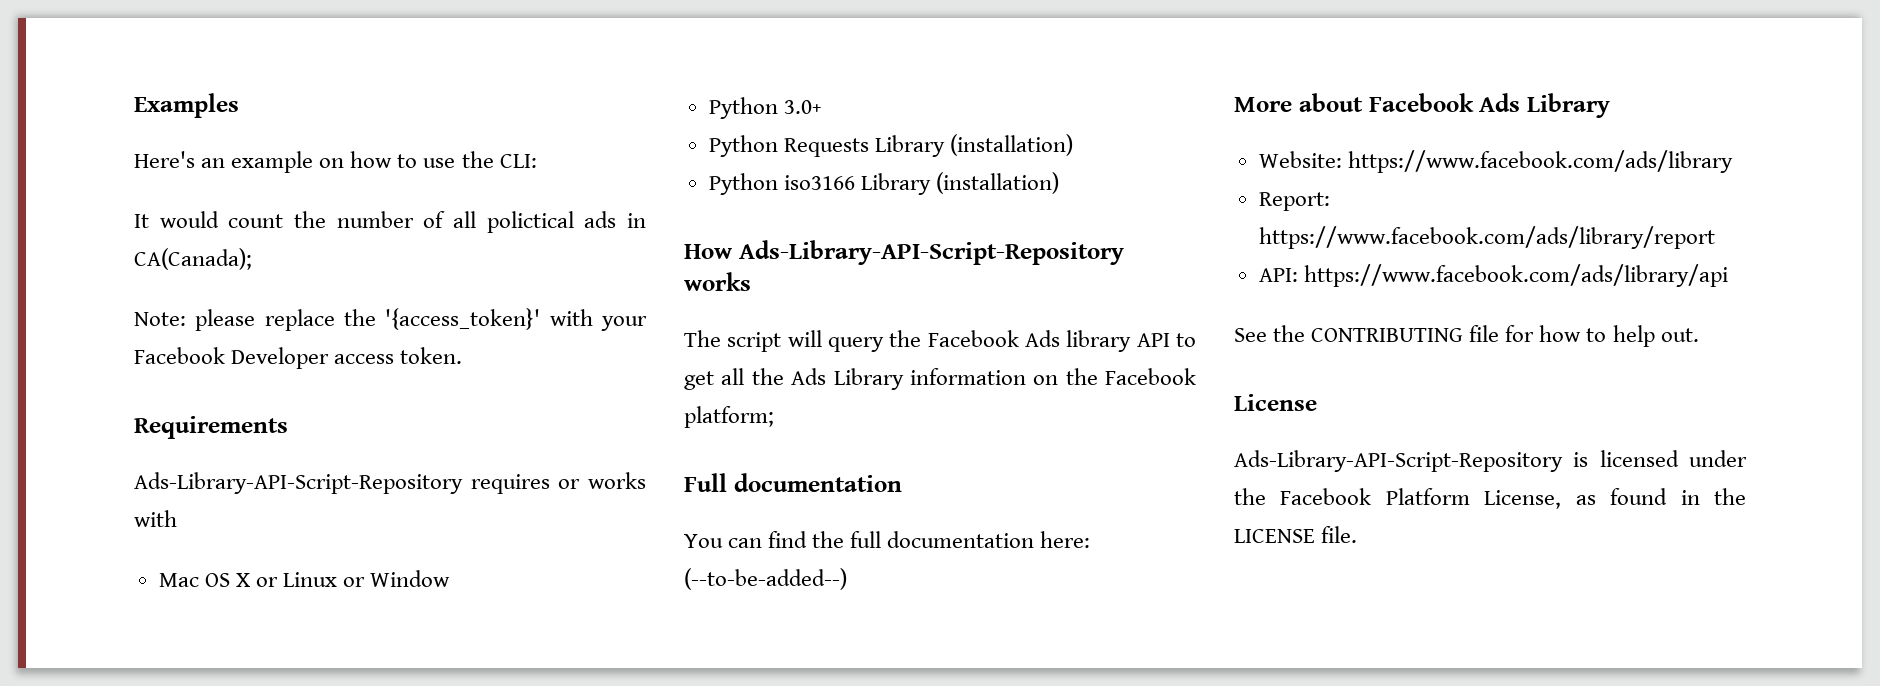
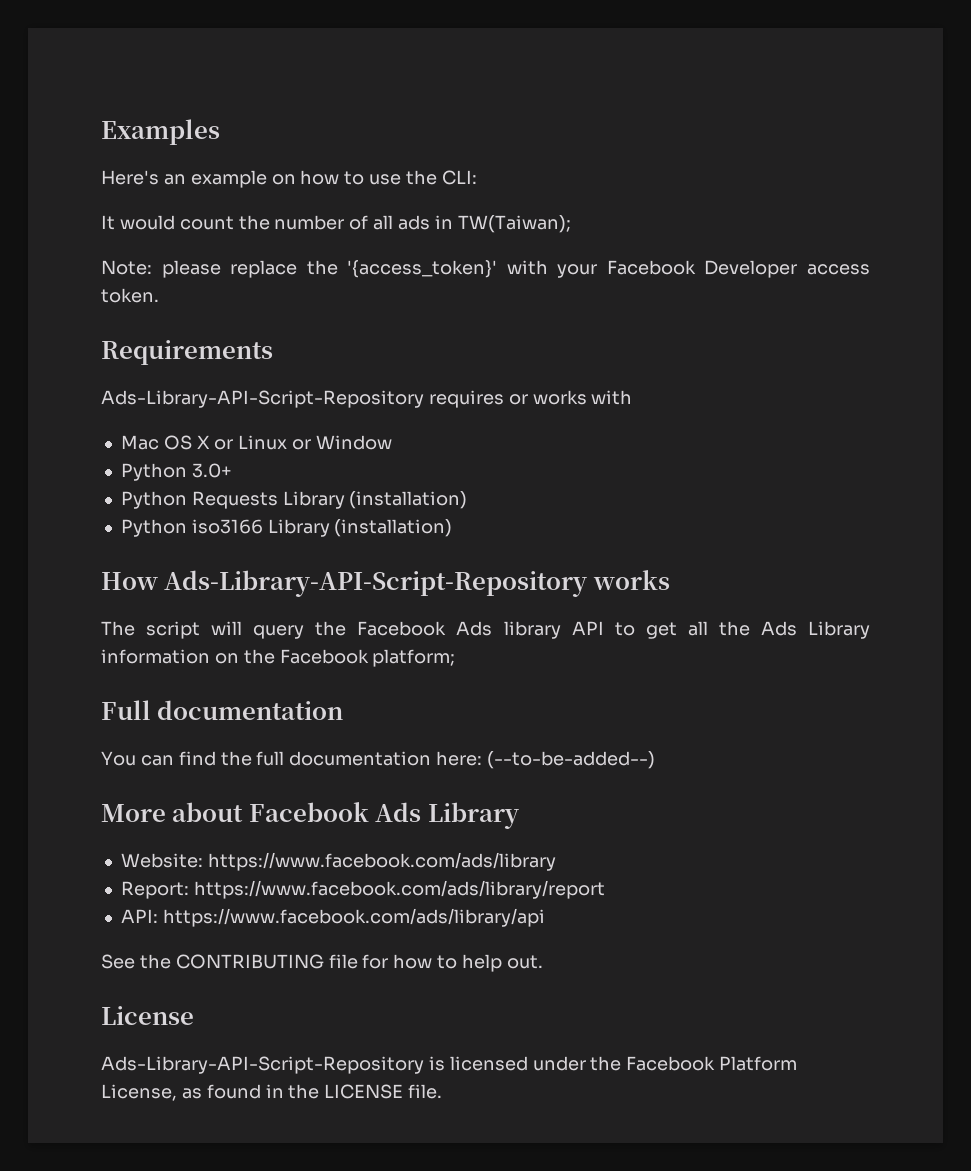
- It would count the number of all polictical ads in CA(Canada);
+ It would count the number of all ads in TW(Taiwan);

